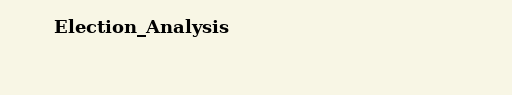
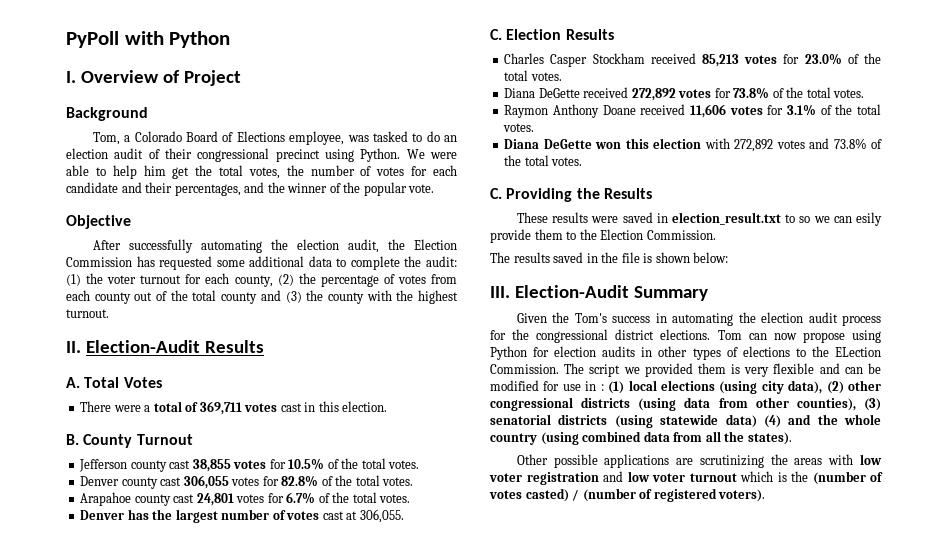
- Election_Analysis
+ PyPoll with Python
+ I. Overview of Project
+ Background
+ Tom, a Colorado Board of Elections employee, was tasked to do an election audit of their congressional precinct using Python. We were able to help him get the total votes, the number of votes for each candidate and their percentages, and the winner of the popular vote.
+ Objective
+ After successfully automating the election audit, the Election Commission has requested some additional data to complete the audit: (1) the voter turnout for each county, (2) the percentage of votes from each county out of the total county and (3) the county with the highest turnout.
+ II. Election-Audit Results
+ A. Total Votes
+ There were a total of 369,711 votes cast in this election.
+ B. County Turnout
+ Jefferson county cast 38,855 votes for 10.5% of the total votes.
+ Denver county cast 306,055 votes for 82.8% of the total votes.
+ Arapahoe county cast 24,801 votes for 6.7% of the total votes.
+ Denver has the largest number of votes cast at 306,055.
+ C. Election Results
+ Charles Casper Stockham received 85,213 votes for 23.0% of the total votes.
+ Diana DeGette received 272,892 votes for 73.8% of the total votes.
+ Raymon Anthony Doane received 11,606 votes for 3.1% of the total votes.
+ Diana DeGette won this election with 272,892 votes and 73.8% of the total votes.
+ C. Providing the Results
+ These results were saved in election_result.txt to so we can esily provide them to the Election Commission.
+ The results saved in the file is shown below:
+ III. Election-Audit Summary
+ Given the Tom's success in automating the election audit process for the congressional district elections. Tom can now propose using Python for election audits in other types of elections to the ELection Commission. The script we provided them is very flexible and can be modified for use in : (1) local elections (using city data), (2) other congressional districts (using data from other counties), (3) senatorial districts (using statewide data) (4) and the whole country (using combined data from all the states).
+ Other possible applications are scrutinizing the areas with low voter registration and low voter turnout which is the (number of votes casted) / (number of registered voters).

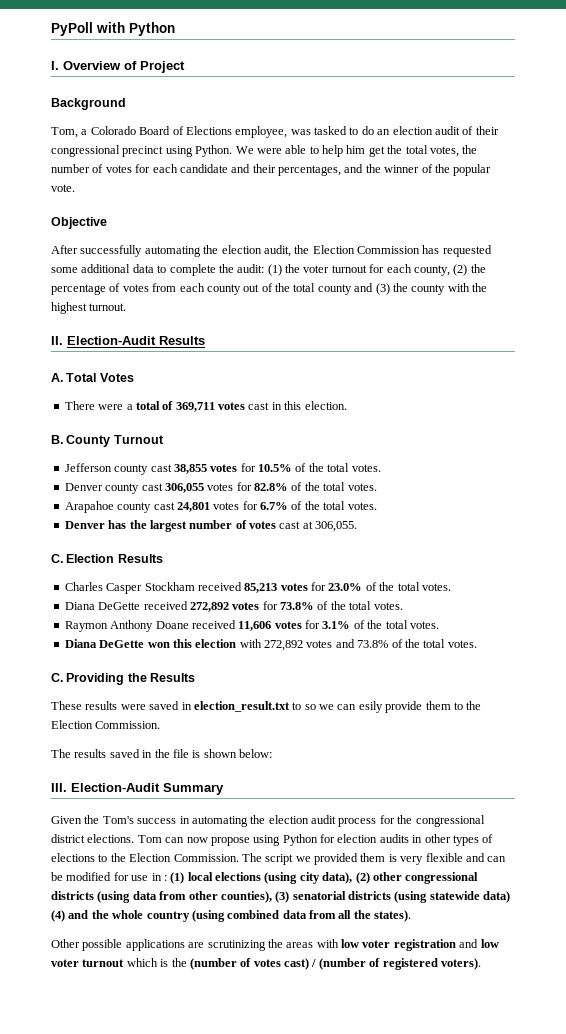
- Tom can now propose using Python for election audits in other types of elections to the ELection Commission.
+ Tom can now propose using Python for election audits in other types of elections to the Election Commission.
- Other possible applications are scrutinizing the areas with low voter registration and low voter turnout which is the (number of votes casted) / (number of registered voters).
+ Other possible applications are scrutinizing the areas with low voter registration and low voter turnout which is the (number of votes cast) / (number of registered voters).

